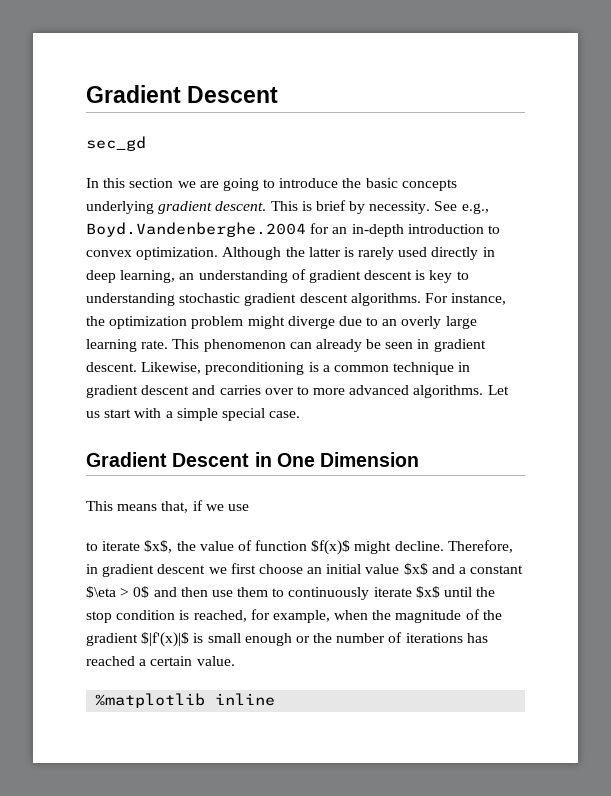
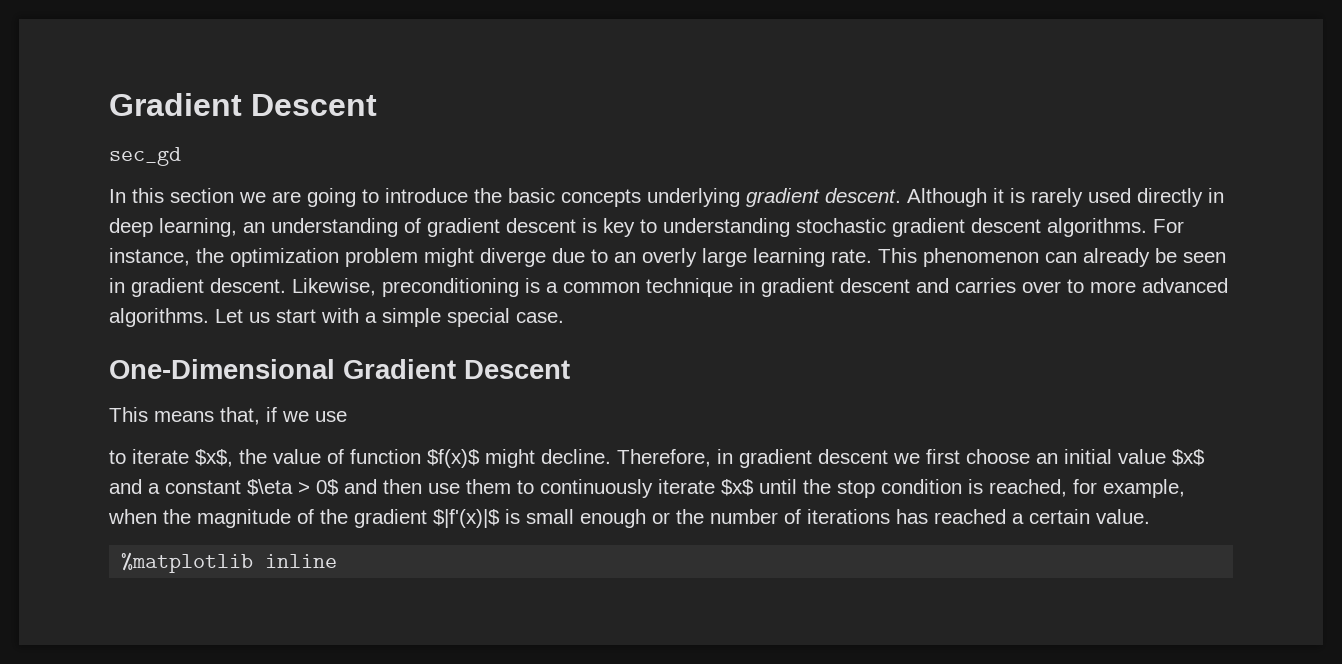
- This is brief by necessity. See e.g., Boyd.Vandenberghe.2004 for an in-depth introduction to convex optimization. Although the latter is rarely used directly in deep learning, an understanding of gradient descent is key to understanding stochastic gradient descent algorithms.
+ Although it is rarely used directly in deep learning, an understanding of gradient descent is key to understanding stochastic gradient descent algorithms.
- Gradient Descent in One Dimension
+ One-Dimensional Gradient Descent

